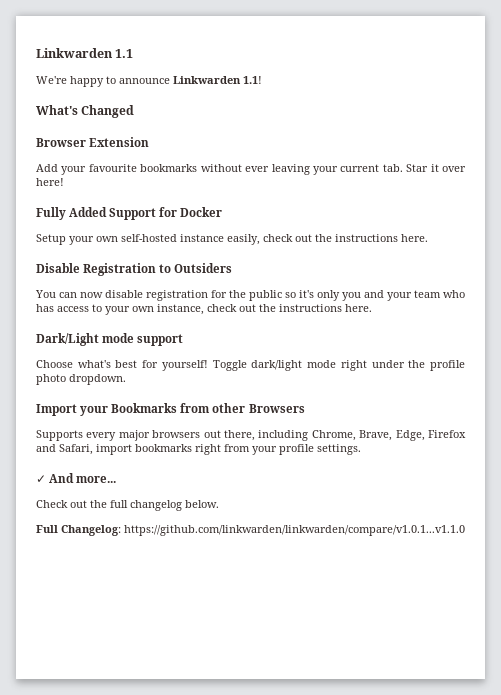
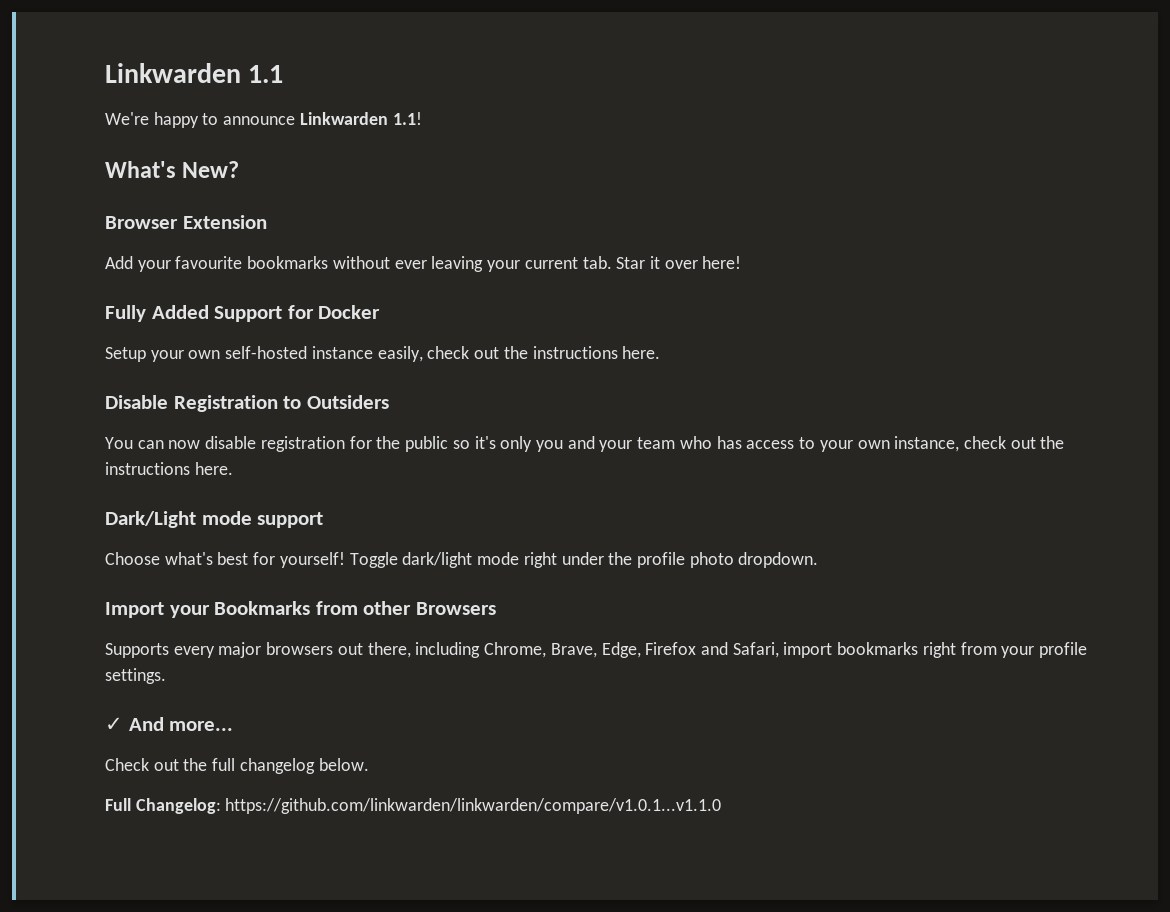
- What's Changed
+ What's New?

